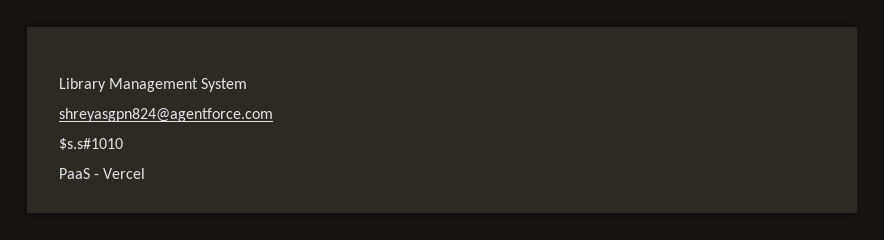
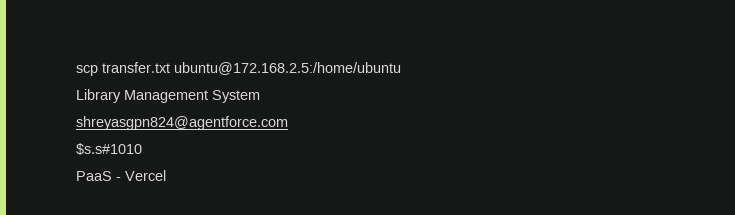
+ scp transfer.txt ubuntu@172.168.2.5:/home/ubuntu

